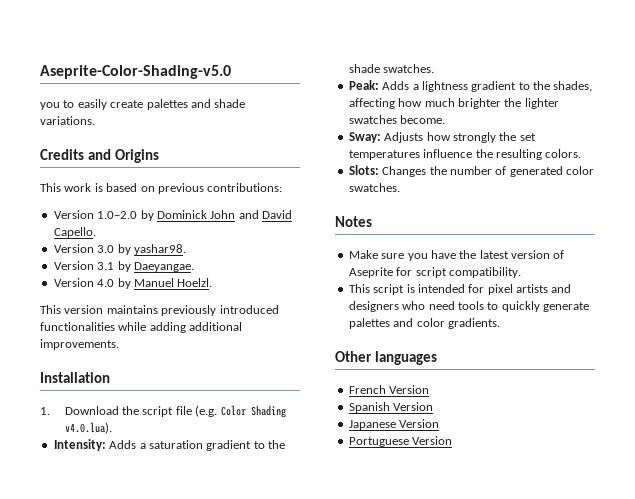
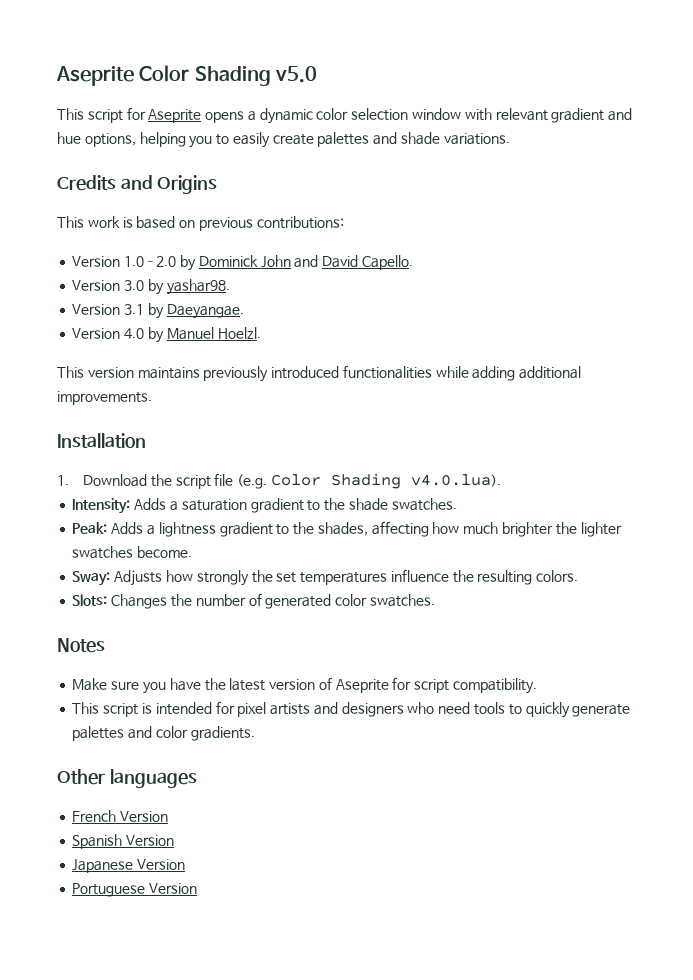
- Aseprite-Color-Shading-v5.0
- you to easily create palettes and shade variations.
+ Aseprite Color Shading v5.0
+ This script for Aseprite opens a dynamic color selection window with relevant gradient and hue options, helping you to easily create palettes and shade variations.

